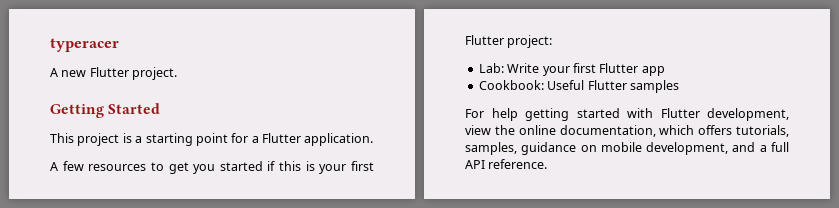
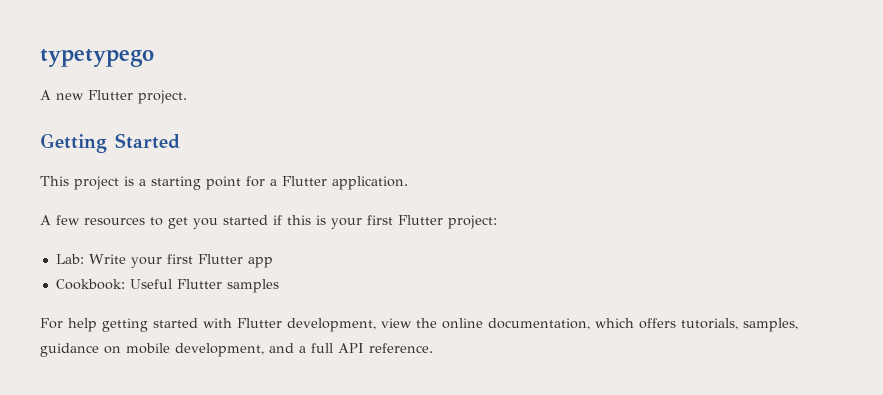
- typeracer
+ typetypego

